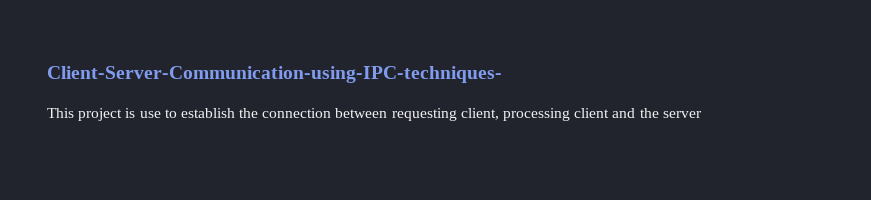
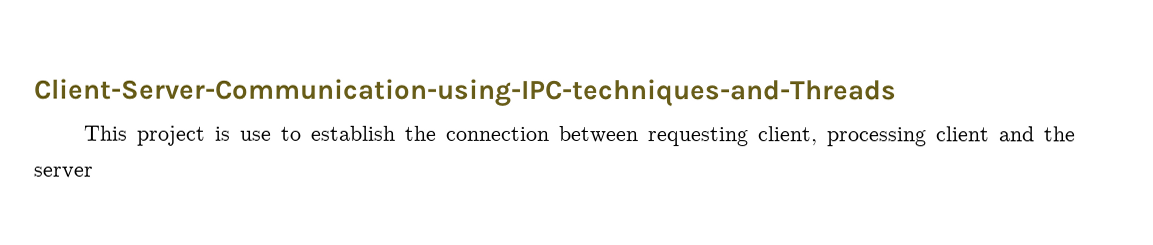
- Client-Server-Communication-using-IPC-techniques-
+ Client-Server-Communication-using-IPC-techniques-and-Threads

